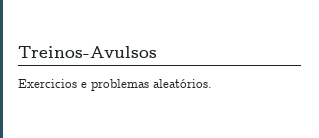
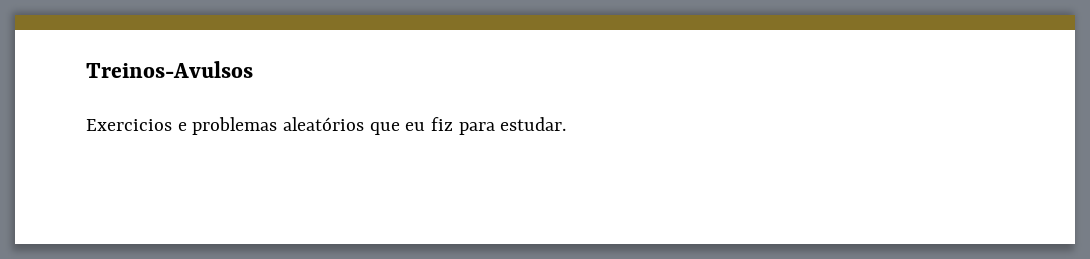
- Exercicios e problemas aleatórios.
+ Exercicios e problemas aleatórios que eu fiz para estudar.

